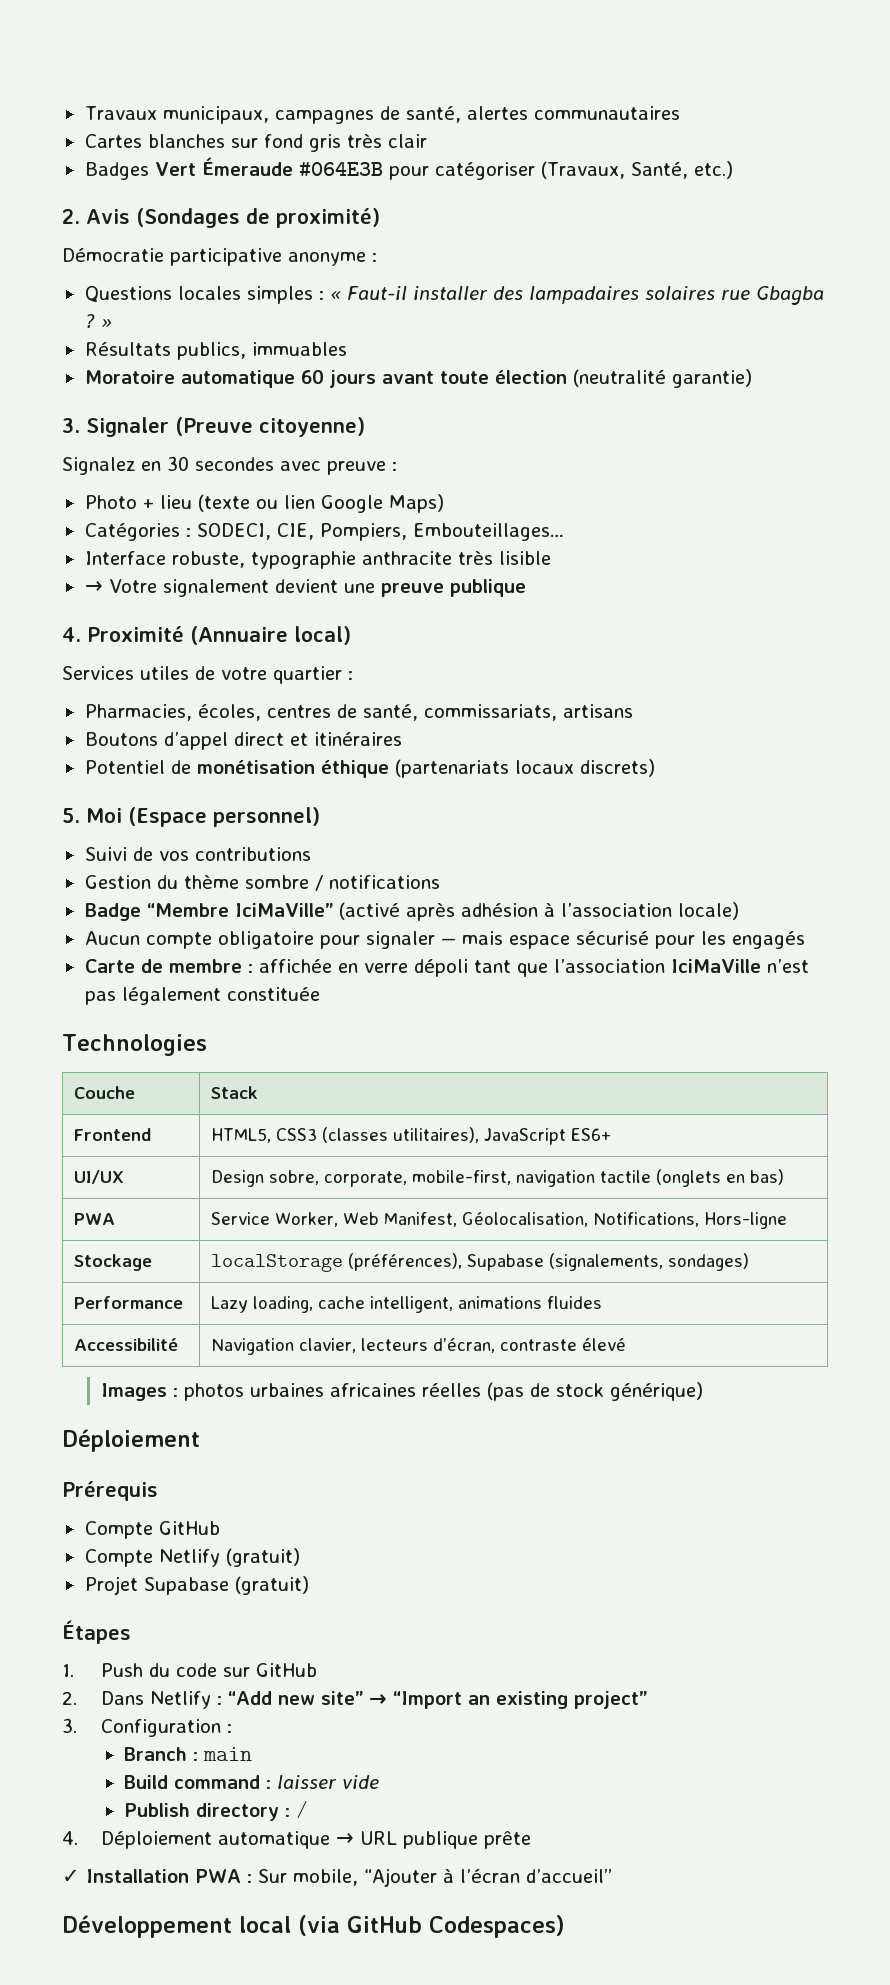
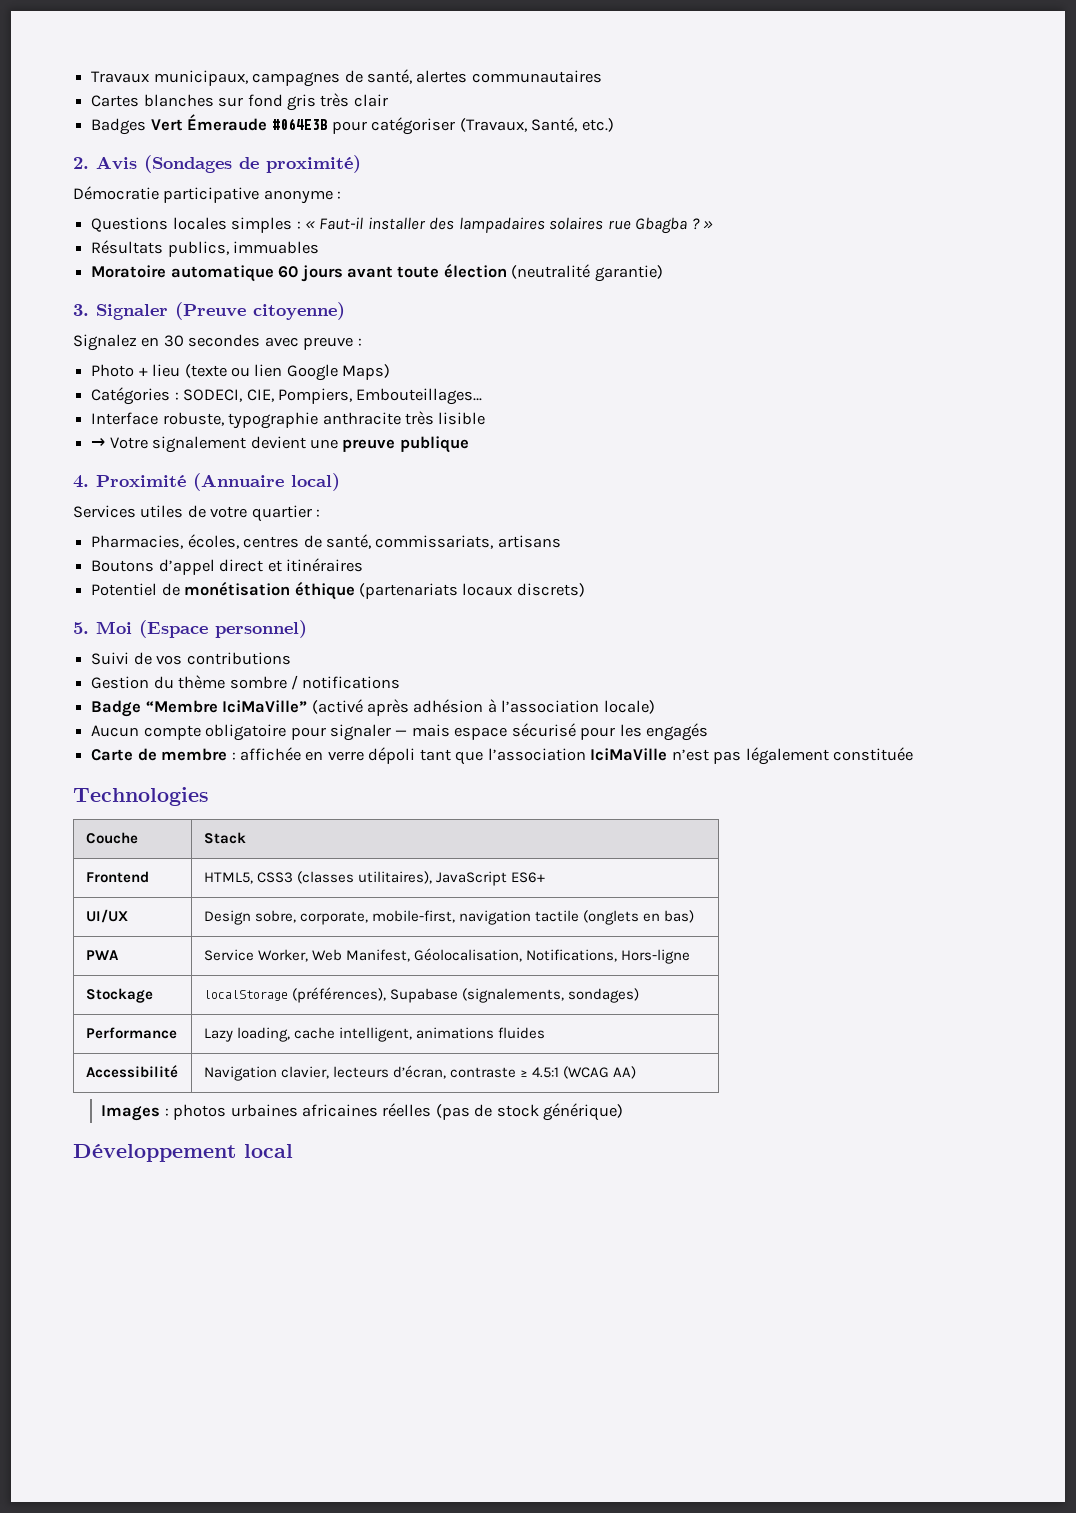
- Accessibilité | Navigation clavier, lecteurs d’écran, contraste élevé
+ Accessibilité | Navigation clavier, lecteurs d’écran, contraste ≥ 4.5:1 (WCAG AA)
  Images : photos urbaines africaines réelles (pas de stock générique)
- Déploiement
- Prérequis
- Compte GitHub
- Compte Netlify (gratuit)
- Projet Supabase (gratuit)
- Étapes
- 1. Push du code sur GitHub
- 2. Dans Netlify : “Add new site” → “Import an existing project”
- 3. Configuration :
- Branch : main
- Build command : laisser vide
- Publish directory : /
- 4. Déploiement automatique → URL publique prête
- ✓ Installation PWA : Sur mobile, “Ajouter à l’écran d’accueil”
- Développement local (via GitHub Codespaces)
+ Développement local

